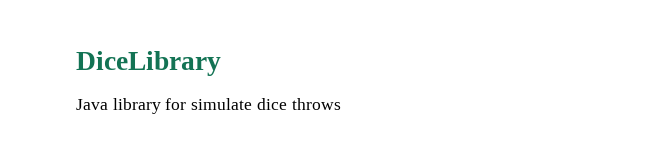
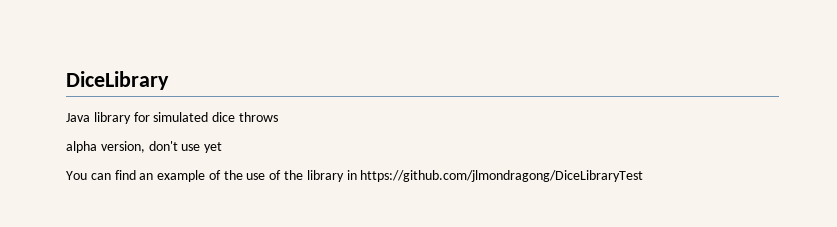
- Java library for simulate dice throws
+ Java library for simulated dice throws
+ alpha version, don't use yet
+ You can find an example of the use of the library in https://github.com/jlmondragong/DiceLibraryTest

